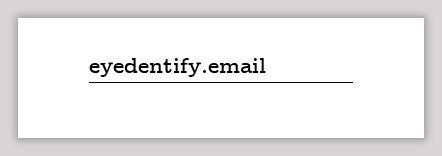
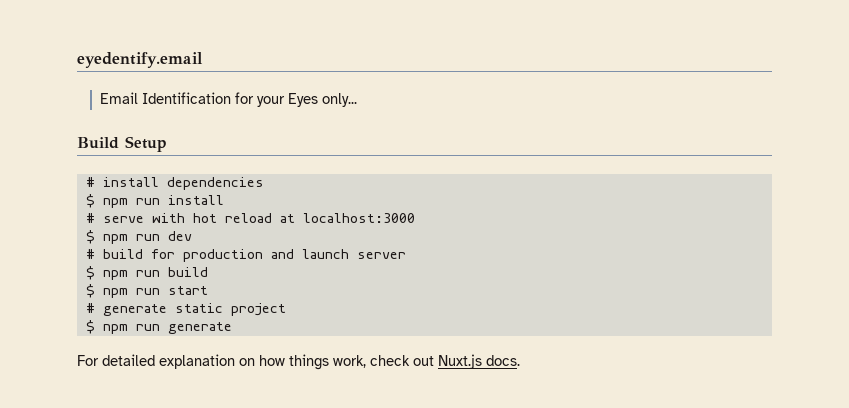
+ Email Identification for your Eyes only...
+ Build Setup
+ # install dependencies
+ $ npm run install
+ # serve with hot reload at localhost:3000
+ $ npm run dev
+ # build for production and launch server
+ $ npm run build
+ $ npm run start
+ # generate static project
+ $ npm run generate
+ For detailed explanation on how things work, check out Nuxt.js docs.

